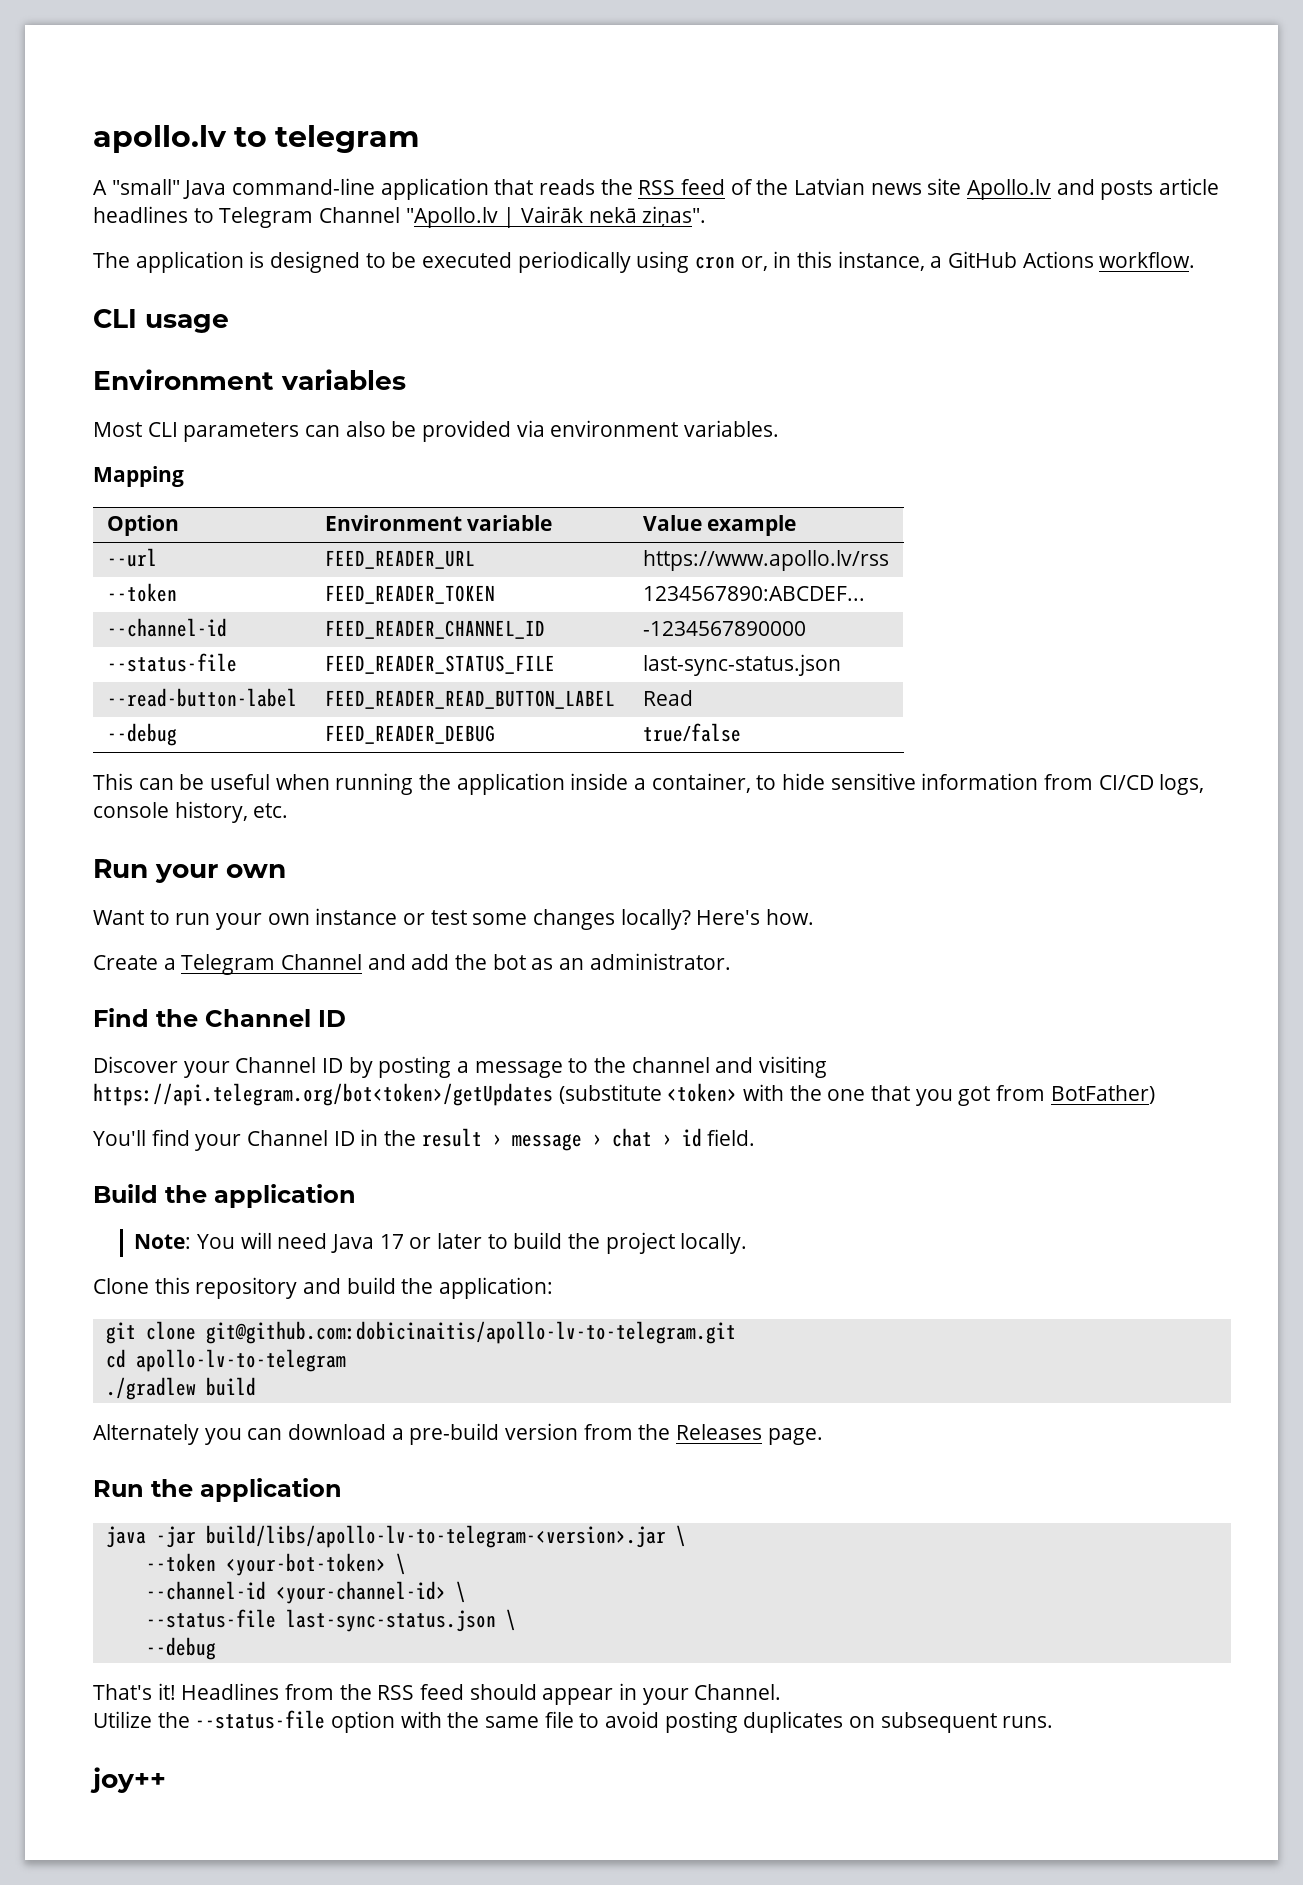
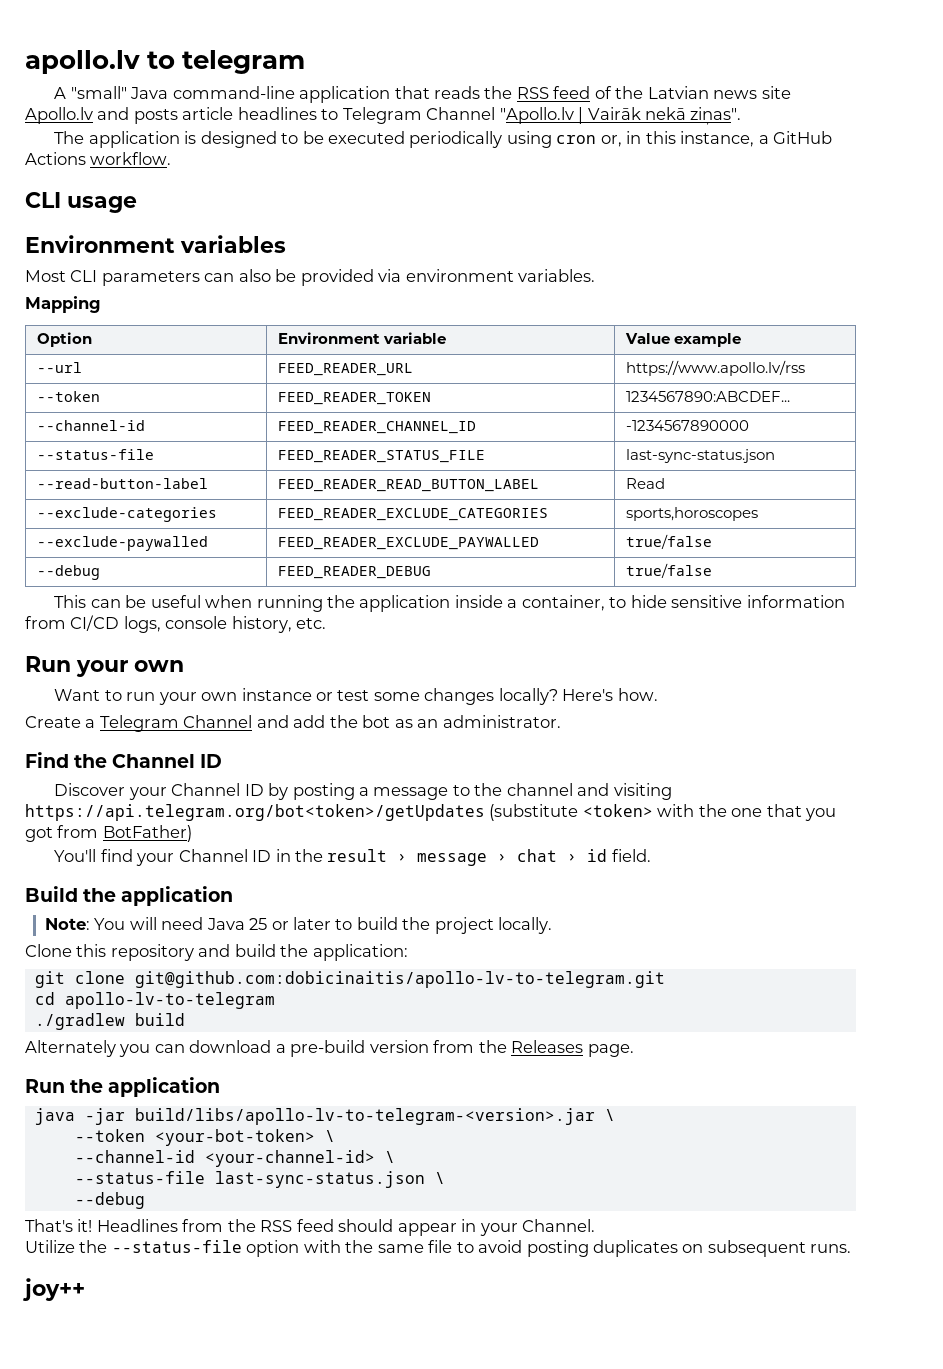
+ --exclude-categories | FEED_READER_EXCLUDE_CATEGORIES | sports,horoscopes
+ --exclude-paywalled | FEED_READER_EXCLUDE_PAYWALLED | true/false
- Note: You will need Java 17 or later to build the project locally.
+ Note: You will need Java 25 or later to build the project locally.

